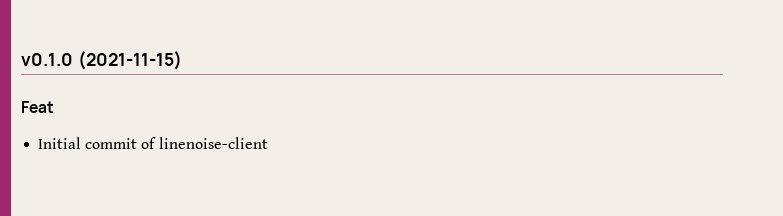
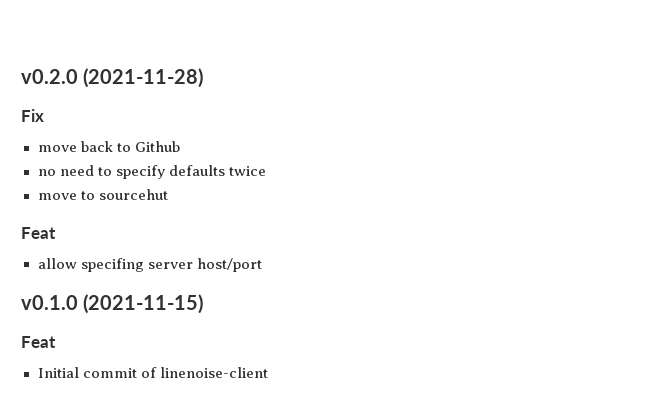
+ v0.2.0 (2021-11-28)
+ Fix
+ move back to Github
+ no need to specify defaults twice
+ move to sourcehut
+ Feat
+ allow specifing server host/port

